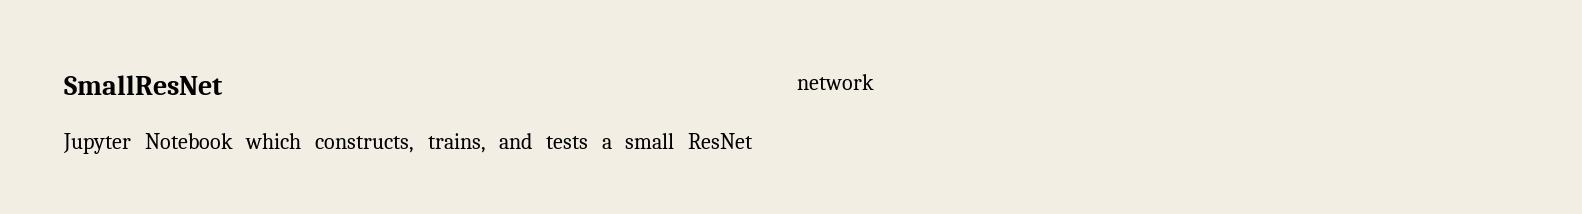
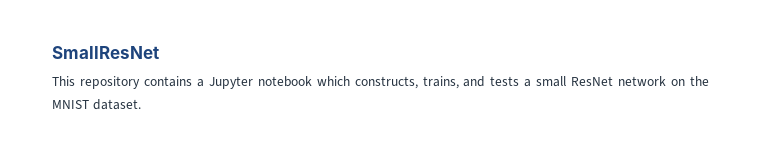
- Jupyter Notebook which constructs, trains, and tests a small ResNet network
+ This repository contains a Jupyter notebook which constructs, trains, and tests a small ResNet network on the MNIST dataset.

